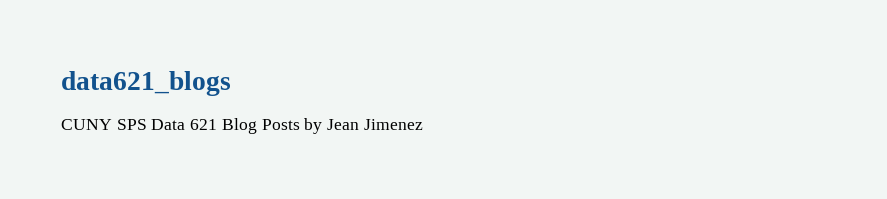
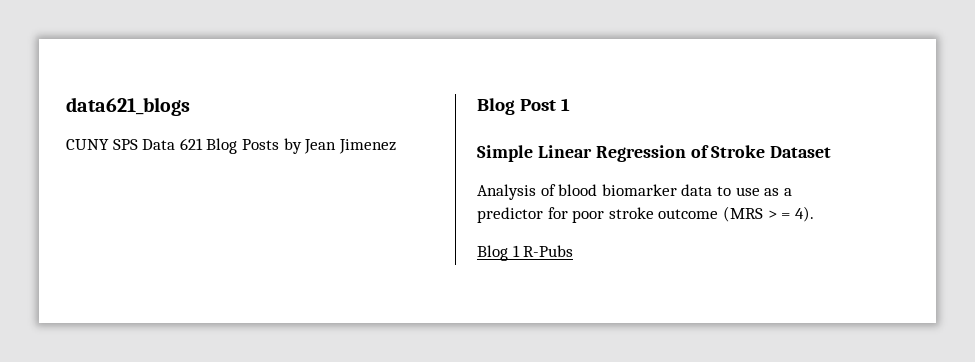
+ Blog Post 1
+ Simple Linear Regression of Stroke Dataset
+ Analysis of blood biomarker data to use as a predictor for poor stroke outcome (MRS > = 4).
+ Blog 1 R-Pubs

